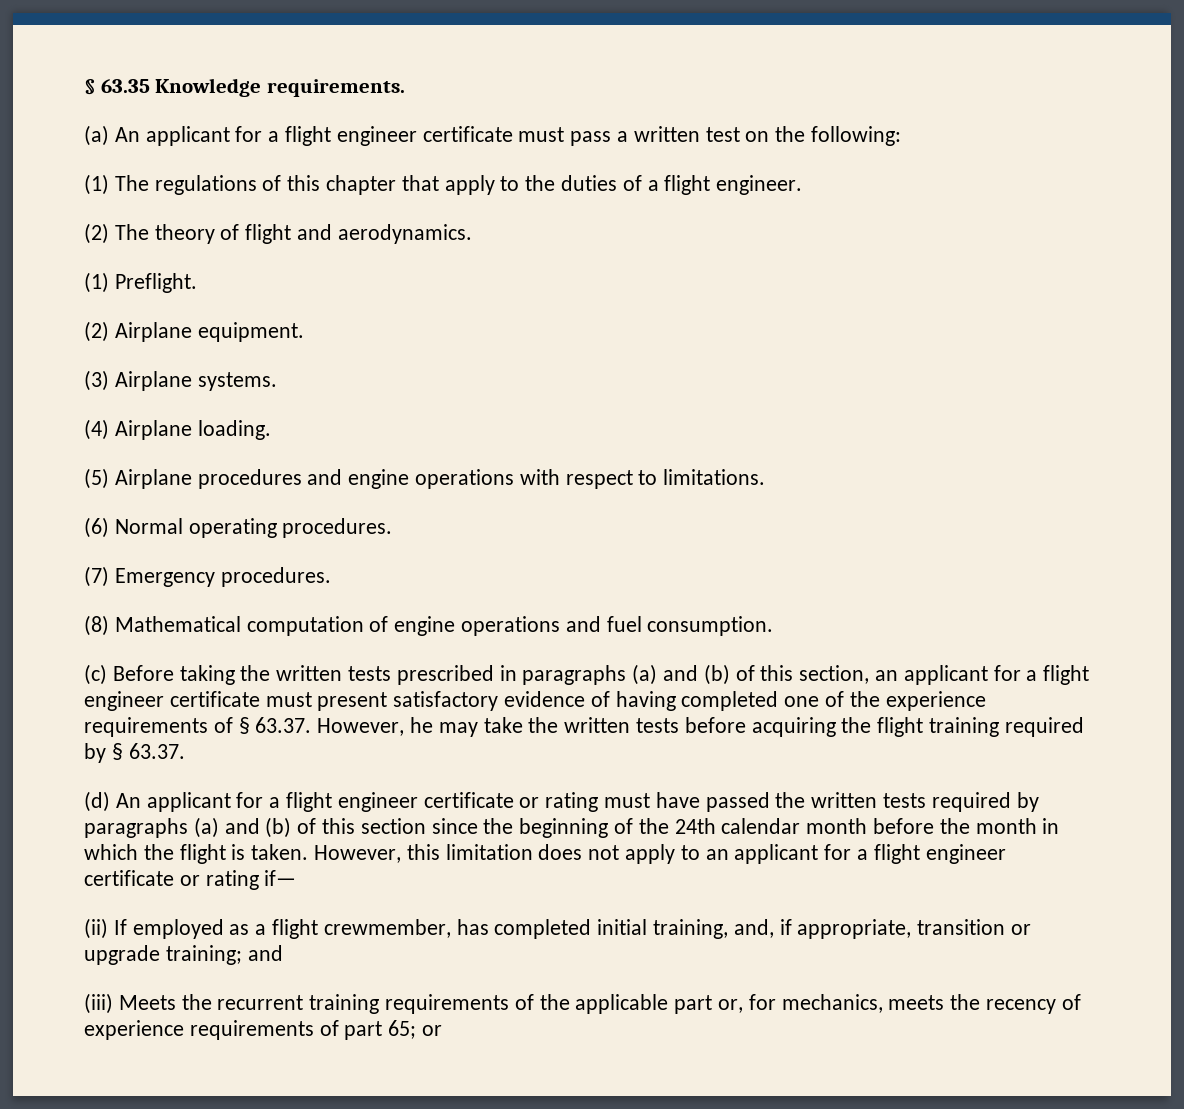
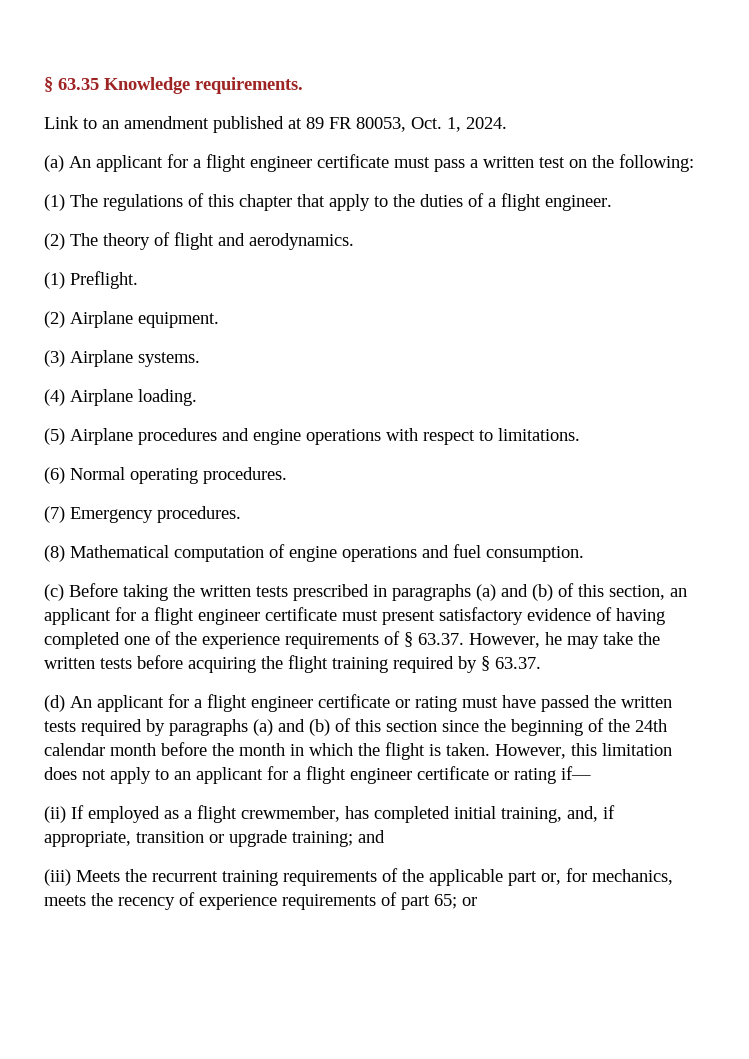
+ Link to an amendment published at 89 FR 80053, Oct. 1, 2024.

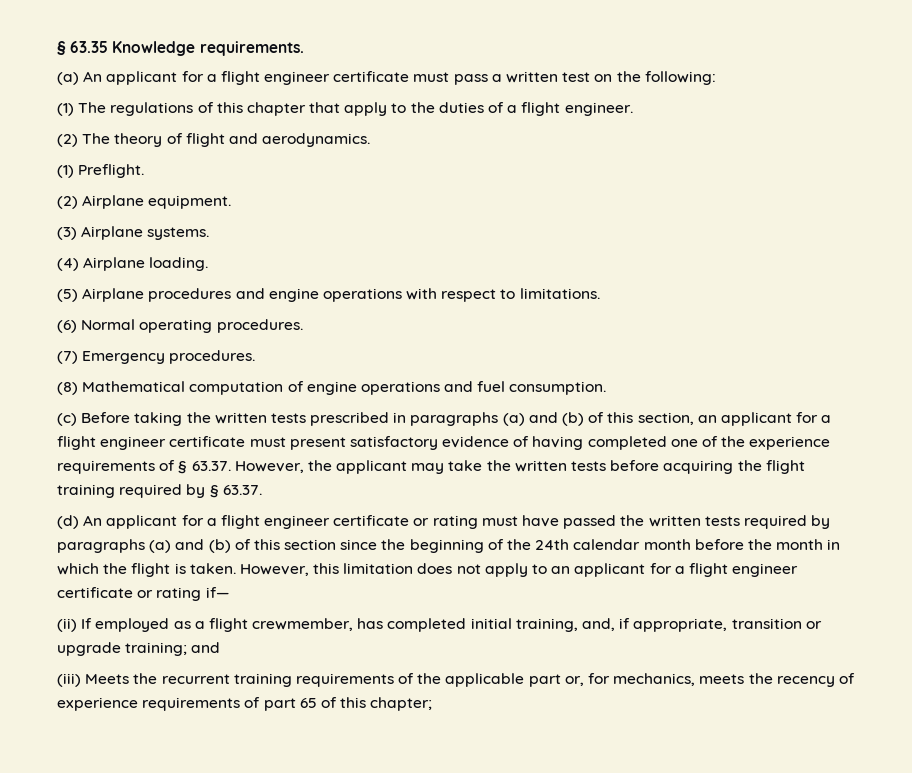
- Link to an amendment published at 89 FR 80053, Oct. 1, 2024.
- (c) Before taking the written tests prescribed in paragraphs (a) and (b) of this section, an applicant for a flight engineer certificate must present satisfactory evidence of having completed one of the experience requirements of § 63.37. However, he may take the written tests before acquiring the flight training required by § 63.37.
+ (c) Before taking the written tests prescribed in paragraphs (a) and (b) of this section, an applicant for a flight engineer certificate must present satisfactory evidence of having completed one of the experience requirements of § 63.37. However, the applicant may take the written tests before acquiring the flight training required by § 63.37.
- (iii) Meets the recurrent training requirements of the applicable part or, for mechanics, meets the recency of experience requirements of part 65; or
+ (iii) Meets the recurrent training requirements of the applicable part or, for mechanics, meets the recency of experience requirements of part 65 of this chapter;

